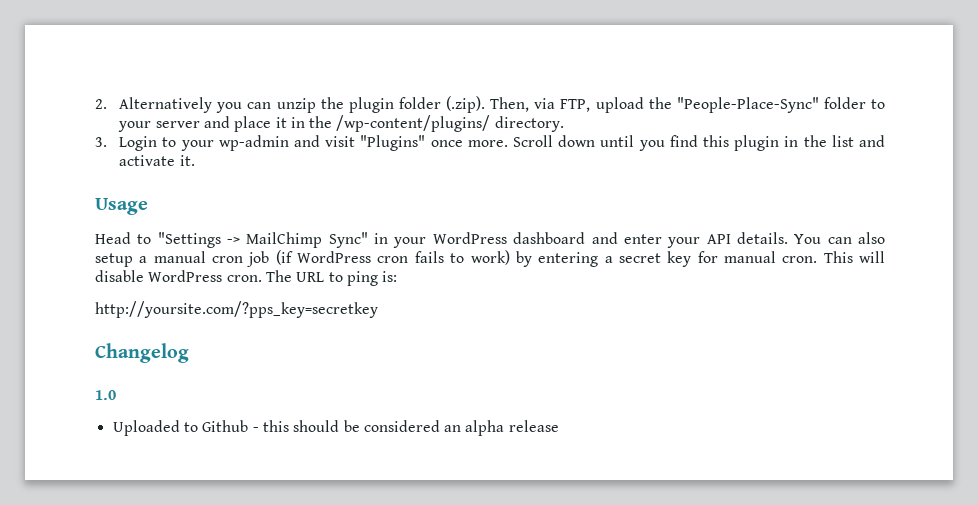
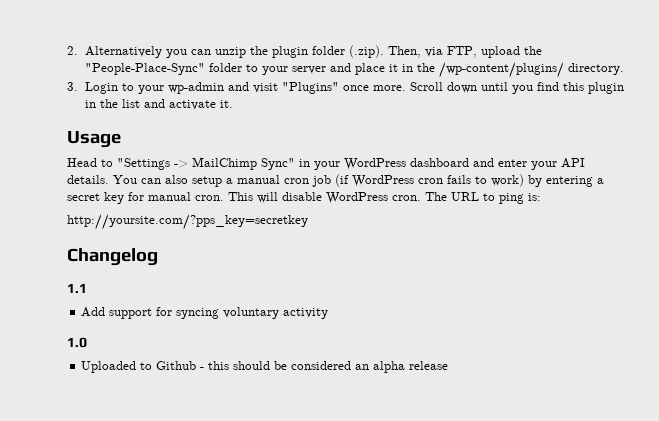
+ 1.1
+ Add support for syncing voluntary activity

